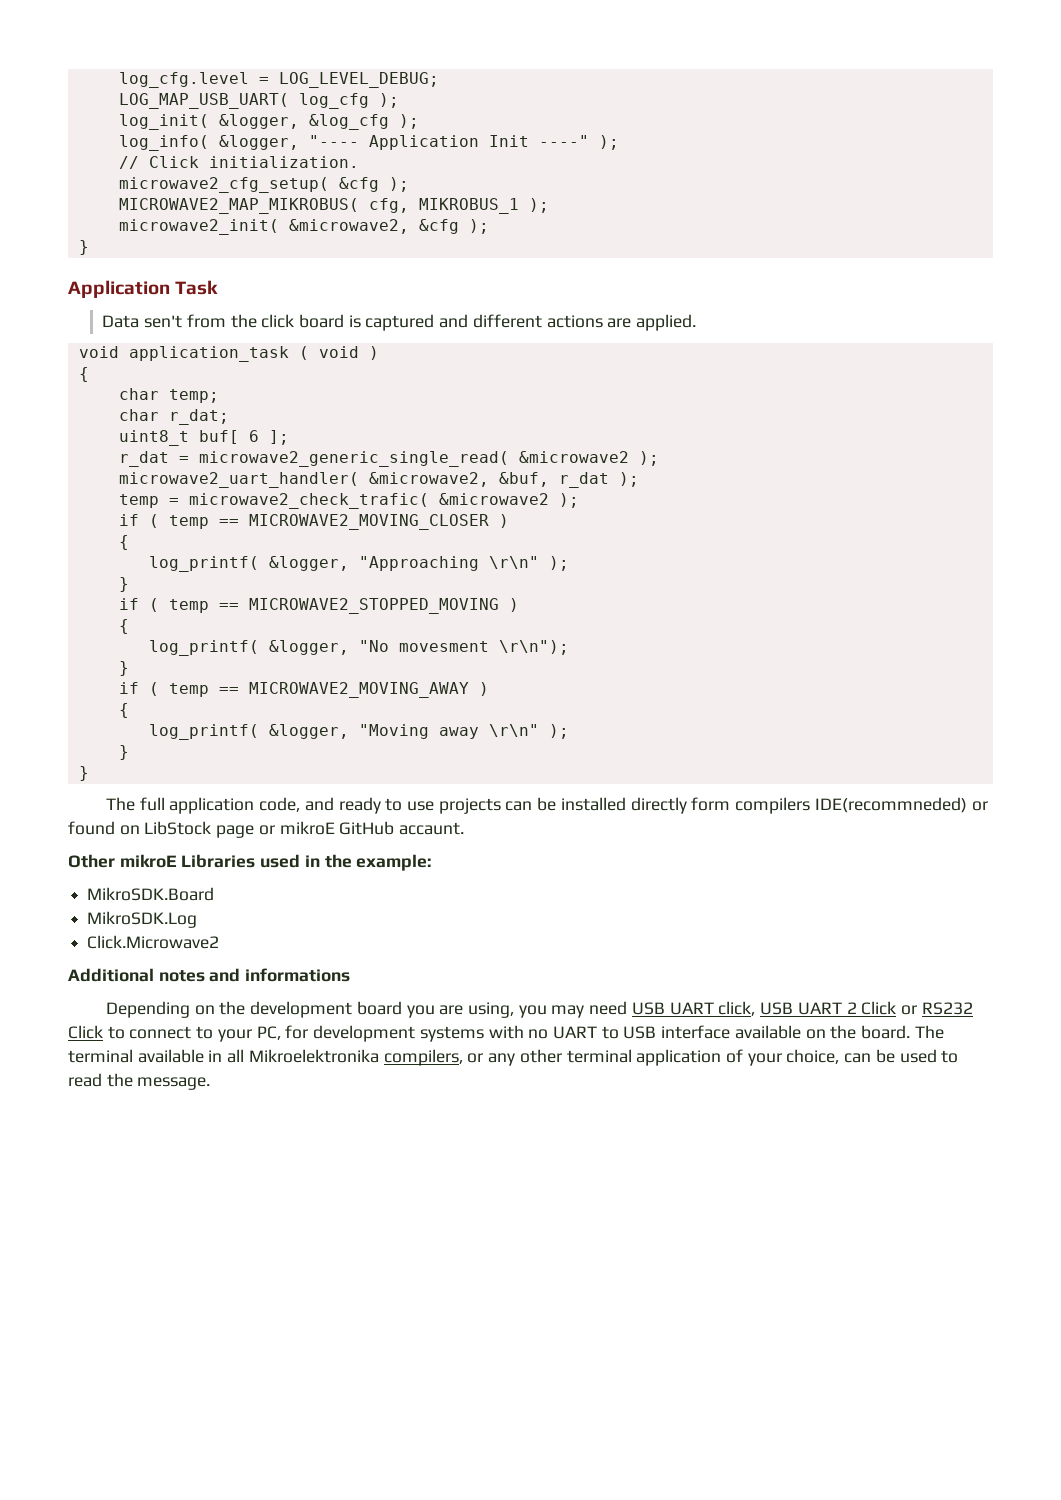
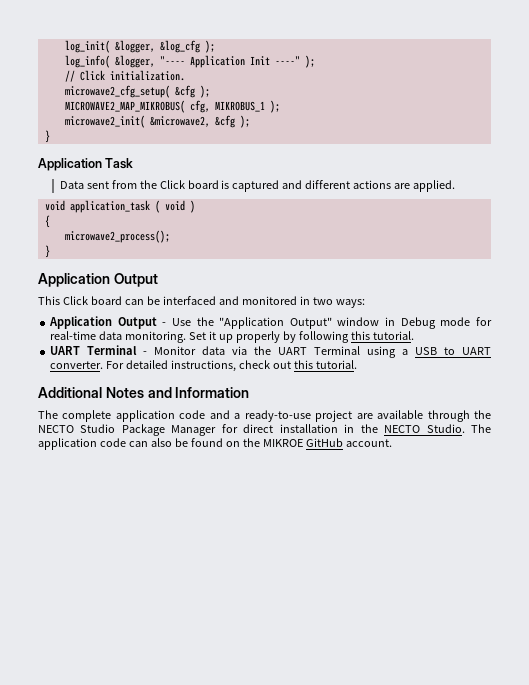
- log_cfg.level = LOG_LEVEL_DEBUG;
- LOG_MAP_USB_UART( log_cfg );
- Data sen't from the click board is captured and different actions are applied.
+ Data sent from the Click board is captured and different actions are applied.
- char temp;
- char r_dat;
- uint8_t buf[ 6 ];
- r_dat = microwave2_generic_single_read( &microwave2 );
- microwave2_uart_handler( &microwave2, &buf, r_dat );
- temp = microwave2_check_trafic( &microwave2 );
- if ( temp == MICROWAVE2_MOVING_CLOSER )
- {
- log_printf( &logger, "Approaching \r\n" );
+ microwave2_process();
  }
- if ( temp == MICROWAVE2_STOPPED_MOVING )
- {
- log_printf( &logger, "No movesment \r\n");
- }
- if ( temp == MICROWAVE2_MOVING_AWAY )
- {
- log_printf( &logger, "Moving away \r\n" );
- }
- }
- The full application code, and ready to use projects can be installed directly form compilers IDE(recommneded) or found on LibStock page or mikroE GitHub accaunt.
- Other mikroE Libraries used in the example:
- MikroSDK.Board
- MikroSDK.Log
- Click.Microwave2
- Additional notes and informations
- Depending on the development board you are using, you may need USB UART click, USB UART 2 Click or RS232 Click to connect to your PC, for development systems with no UART to USB interface available on the board. The terminal available in all Mikroelektronika compilers, or any other terminal application of your choice, can be used to read the message.
+ Application Output
+ This Click board can be interfaced and monitored in two ways:
+ Application Output - Use the "Application Output" window in Debug mode for real-time data monitoring. Set it up properly by following this tutorial.
+ UART Terminal - Monitor data via the UART Terminal using a USB to UART converter. For detailed instructions, check out this tutorial.
+ Additional Notes and Information
+ The complete application code and a ready-to-use project are available through the NECTO Studio Package Manager for direct installation in the NECTO Studio. The application code can also be found on the MIKROE GitHub account.

